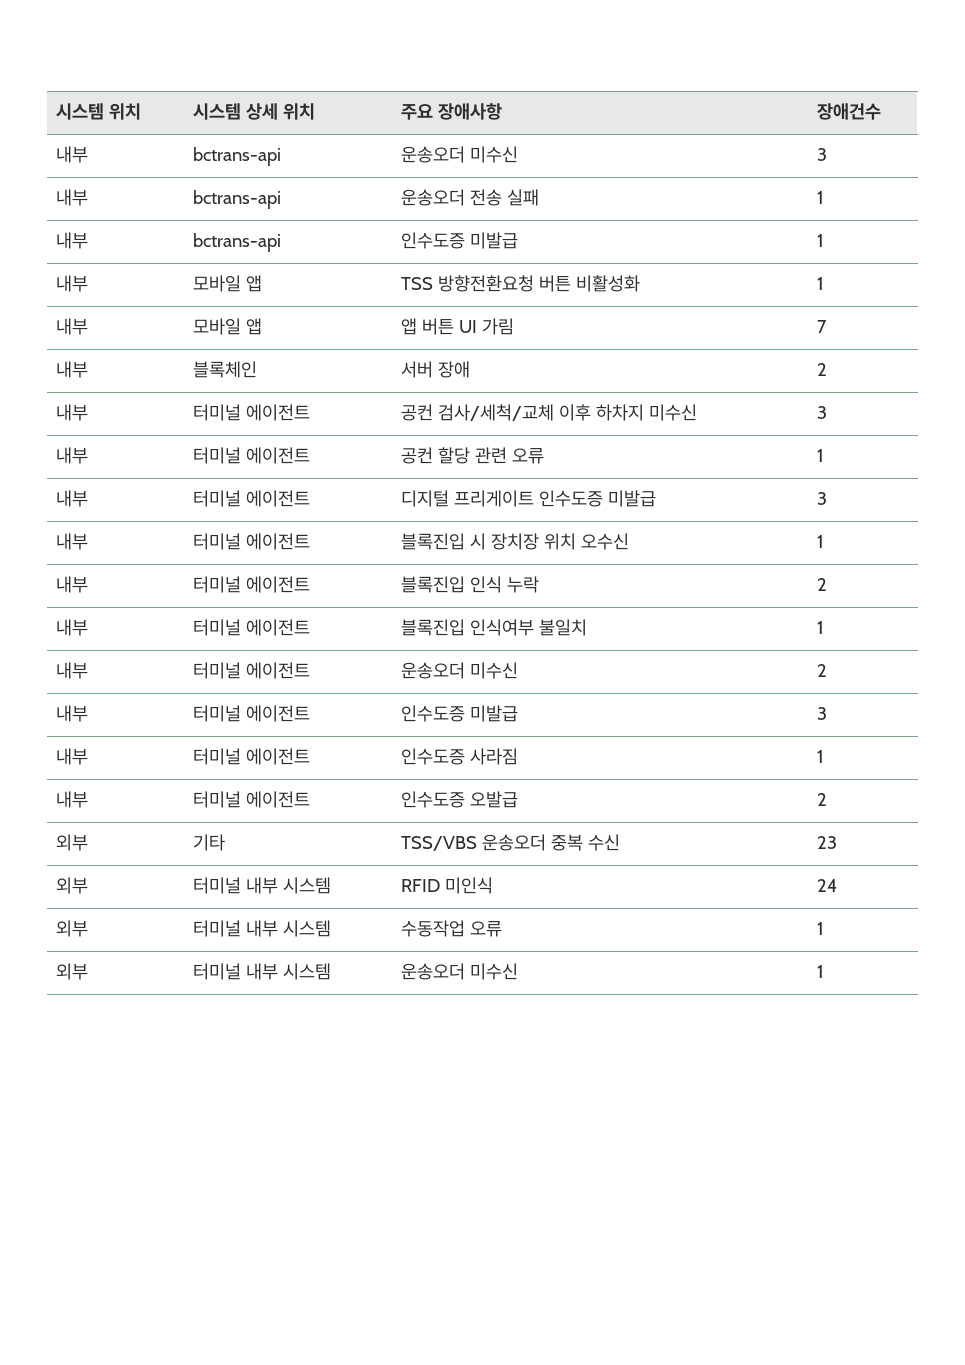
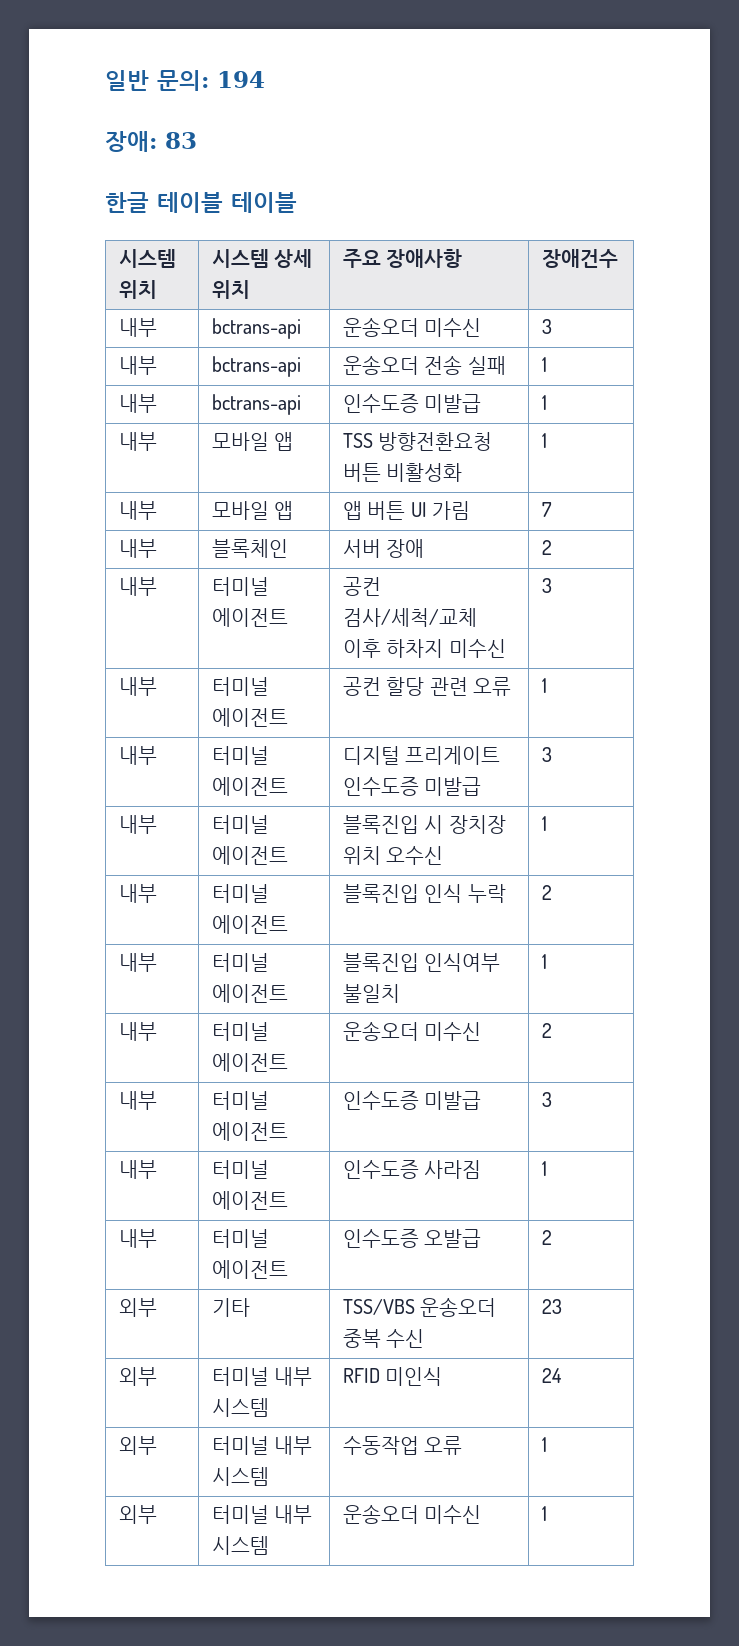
+ 일반 문의: 194
+ 장애: 83
+ 한글 테이블 테이블

